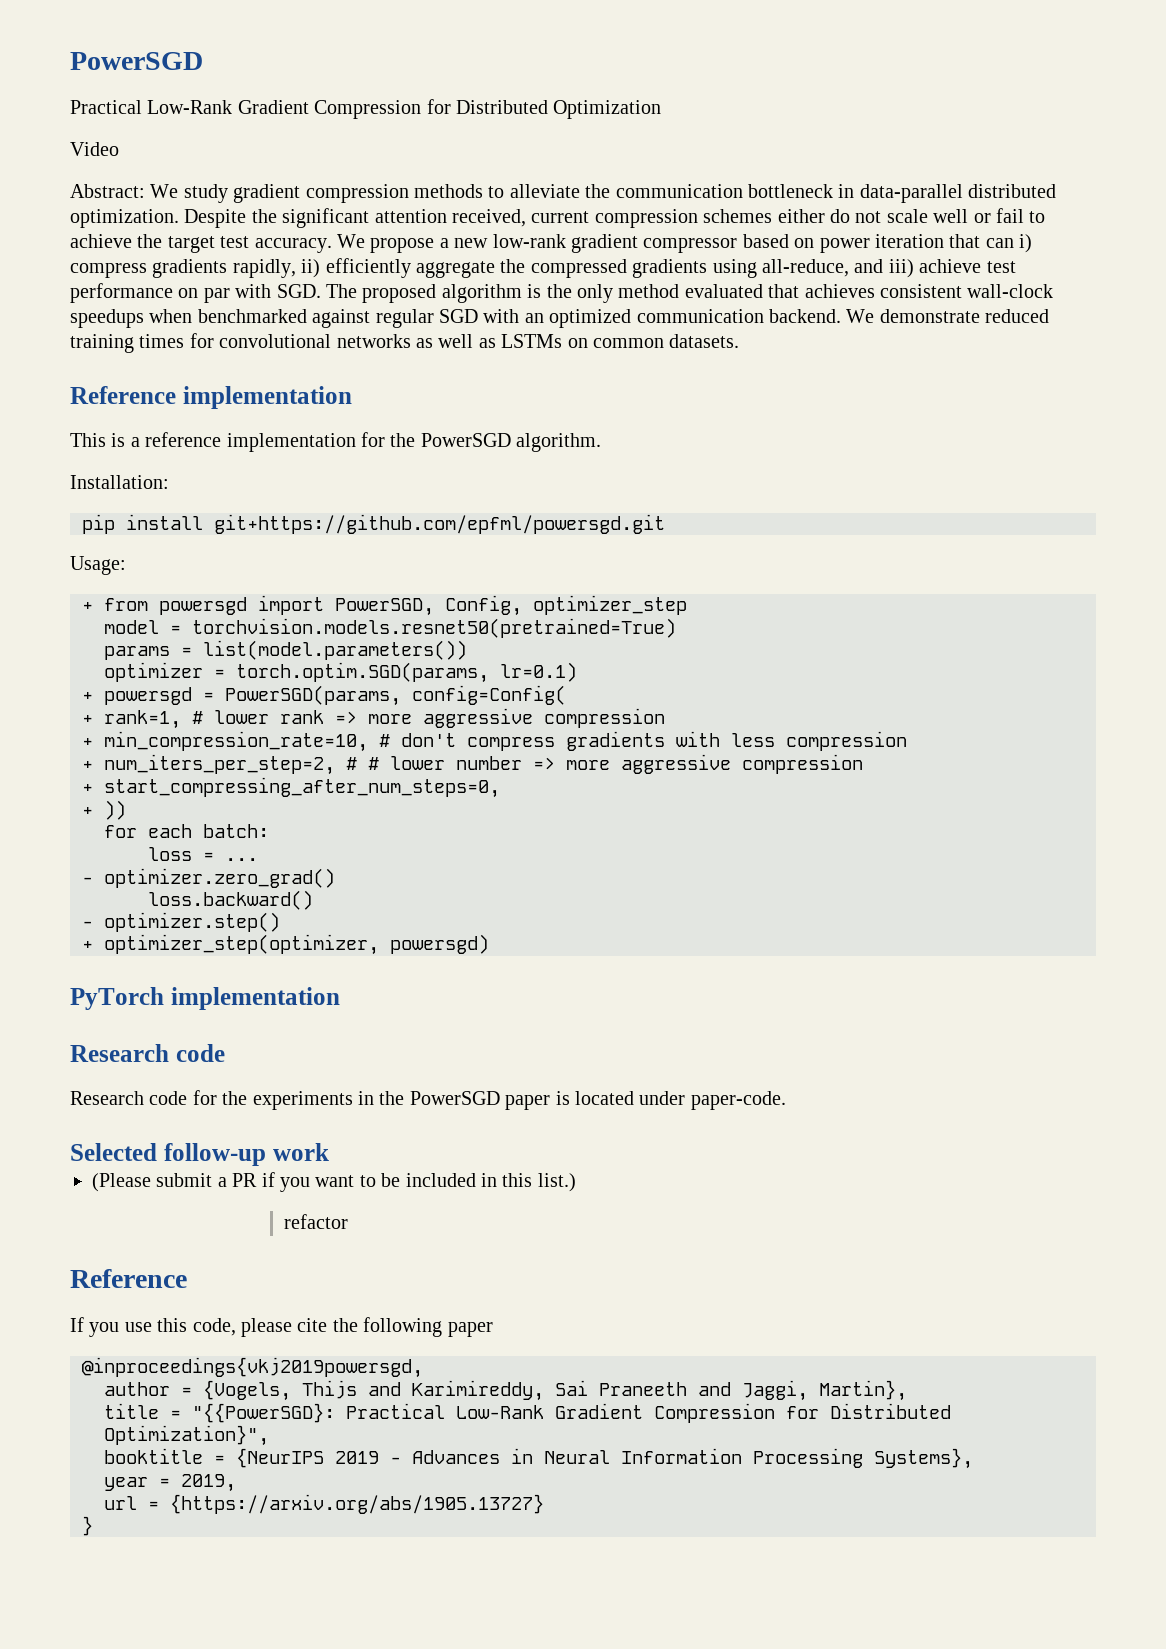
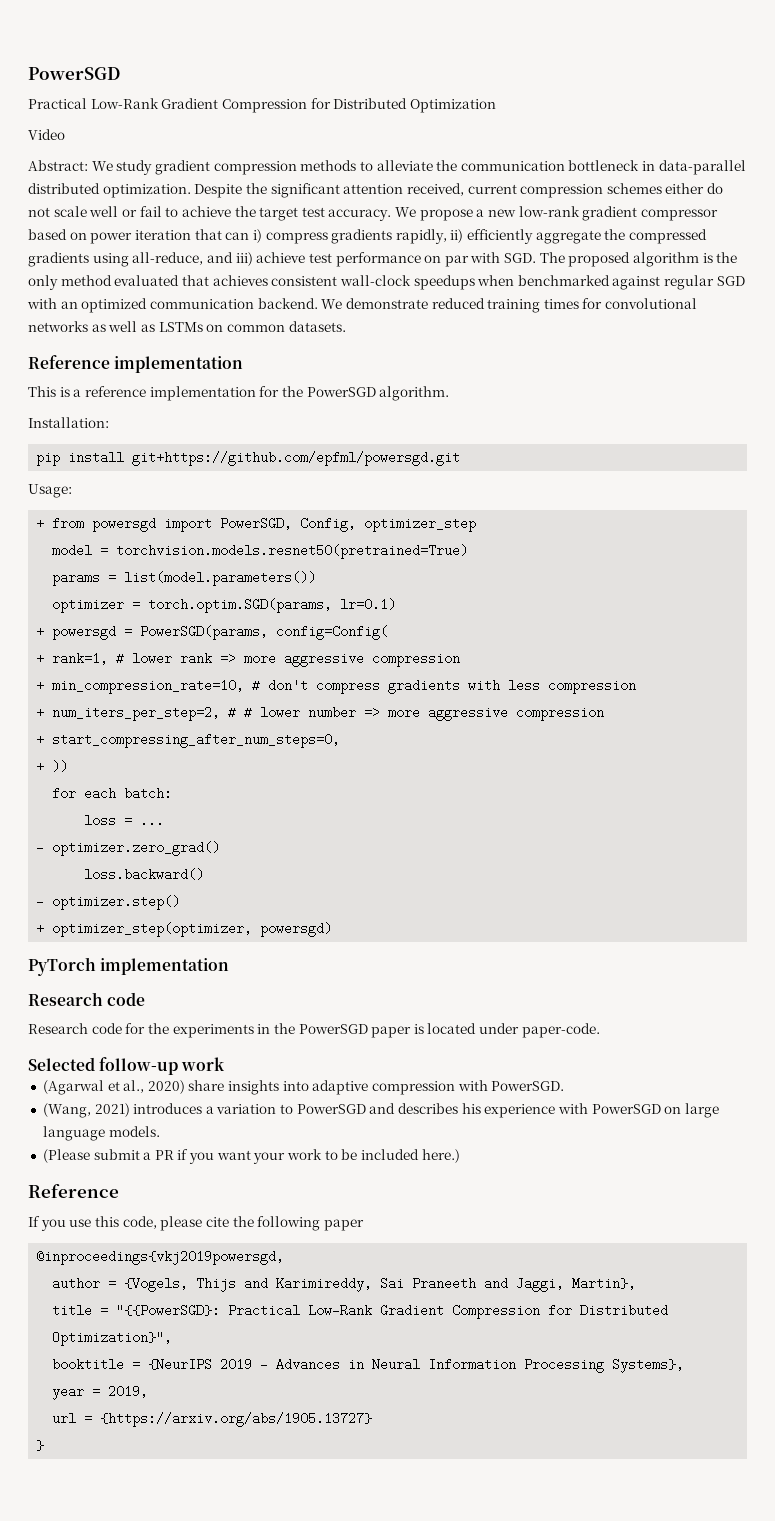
+ (Agarwal et al., 2020) share insights into adaptive compression with PowerSGD.
+ (Wang, 2021) introduces a variation to PowerSGD and describes his experience with PowerSGD on large language models.
- (Please submit a PR if you want to be included in this list.)
- refactor
+ (Please submit a PR if you want your work to be included here.)

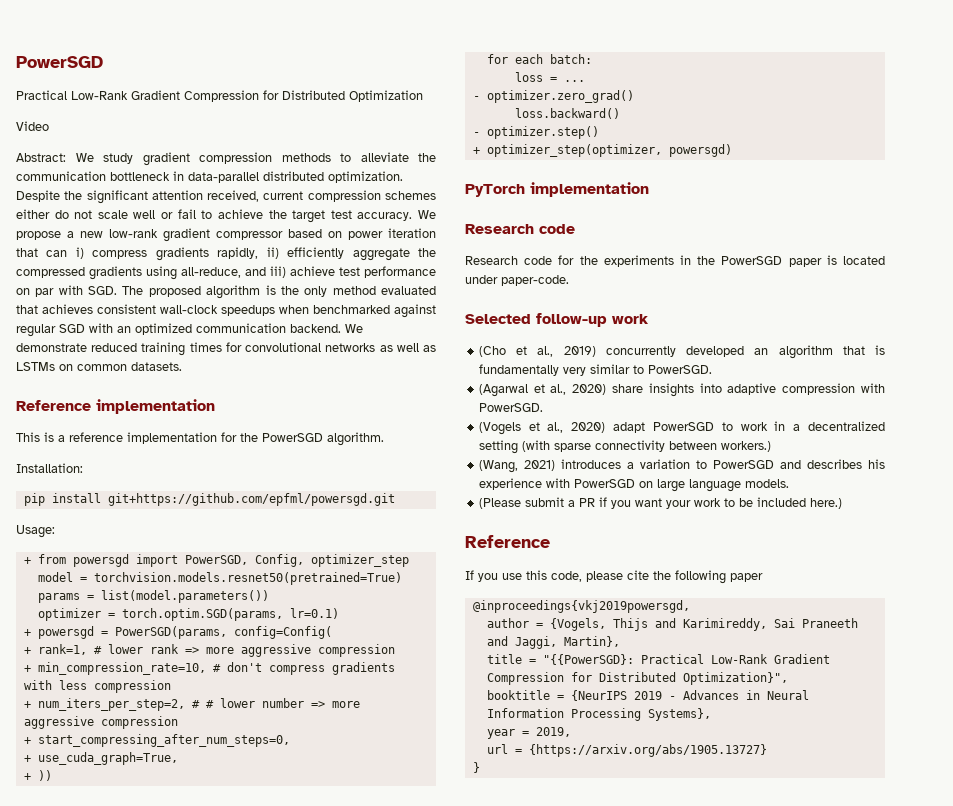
+ + use_cuda_graph=True,
+ (Cho et al., 2019) concurrently developed an algorithm that is fundamentally very similar to PowerSGD.
+ (Vogels et al., 2020) adapt PowerSGD to work in a decentralized setting (with sparse connectivity between workers.)

